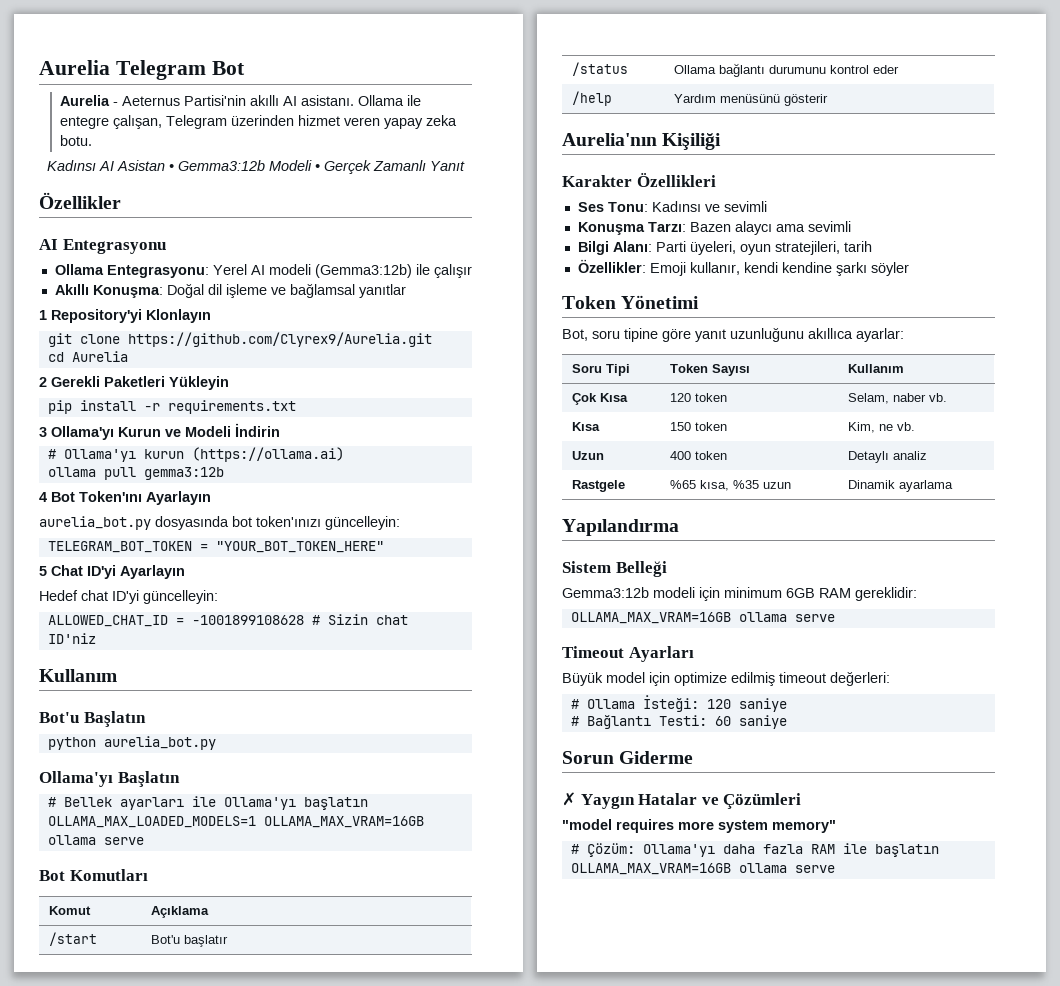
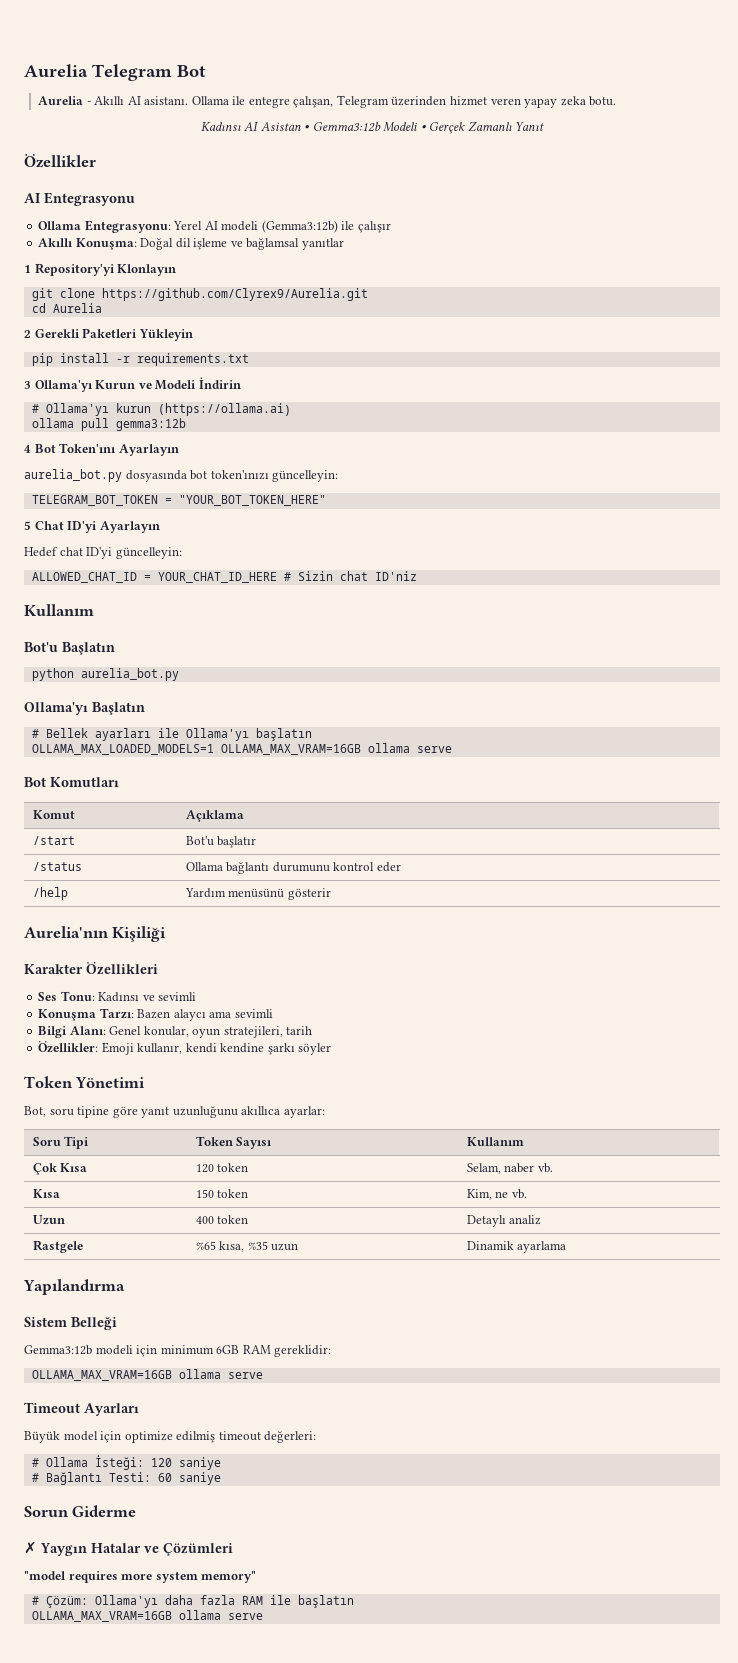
- Aurelia - Aeternus Partisi'nin akıllı AI asistanı.
+ Aurelia - Akıllı AI asistanı.
- ALLOWED_CHAT_ID = -1001899108628 # Sizin chat ID'niz
+ ALLOWED_CHAT_ID = YOUR_CHAT_ID_HERE # Sizin chat ID'niz
- Bilgi Alanı: Parti üyeleri, oyun stratejileri, tarih
+ Bilgi Alanı: Genel konular, oyun stratejileri, tarih

